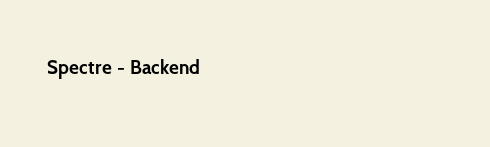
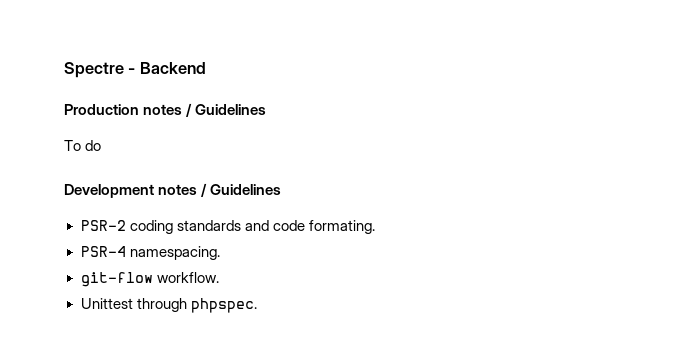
+ Production notes / Guidelines
+ To do
+ Development notes / Guidelines
+ PSR-2 coding standards and code formating.
+ PSR-4 namespacing.
+ git-flow workflow.
+ Unittest through phpspec.

